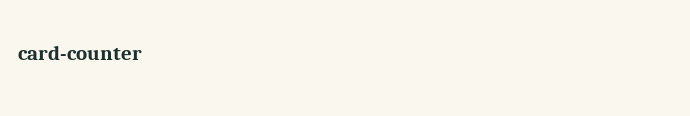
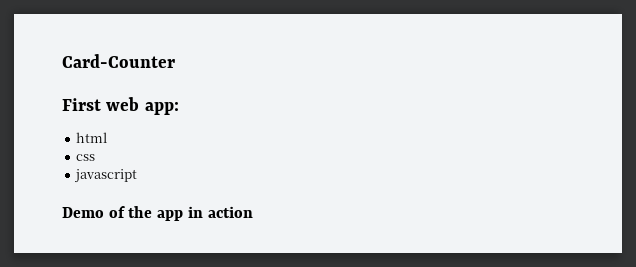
- card-counter
+ Card-Counter
+ First web app:
+ html
+ css
+ javascript
+ Demo of the app in action

